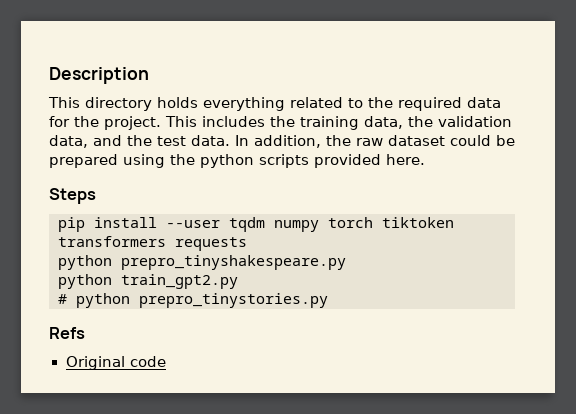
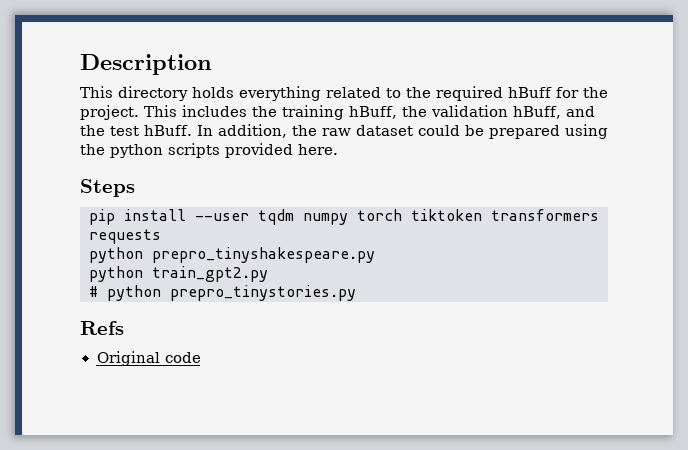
- This directory holds everything related to the required data for the project.
+ This directory holds everything related to the required hBuff for the project.
- This includes the training data, the validation data, and the test data.
+ This includes the training hBuff, the validation hBuff, and the test hBuff.

